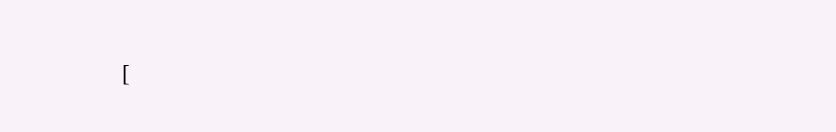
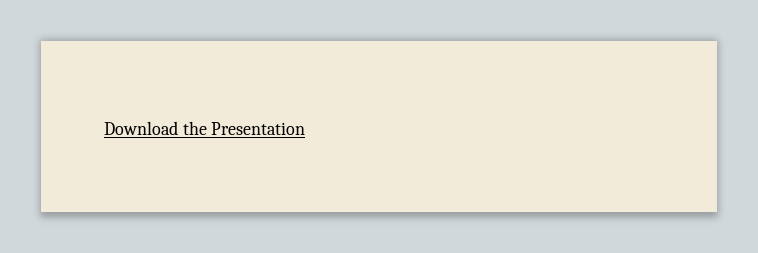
- [
+ Download the Presentation

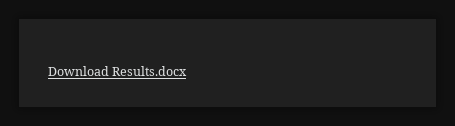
- Download the Presentation
+ Download Results.docx

